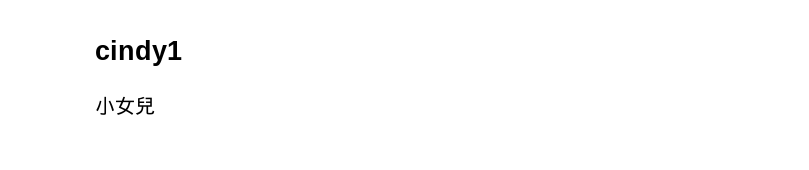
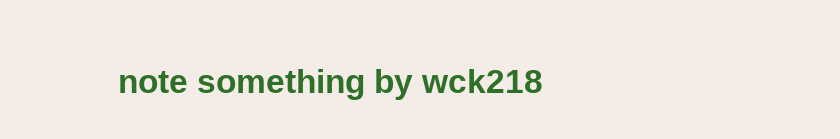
- cindy1
- 小女兒
+ note something by wck218

